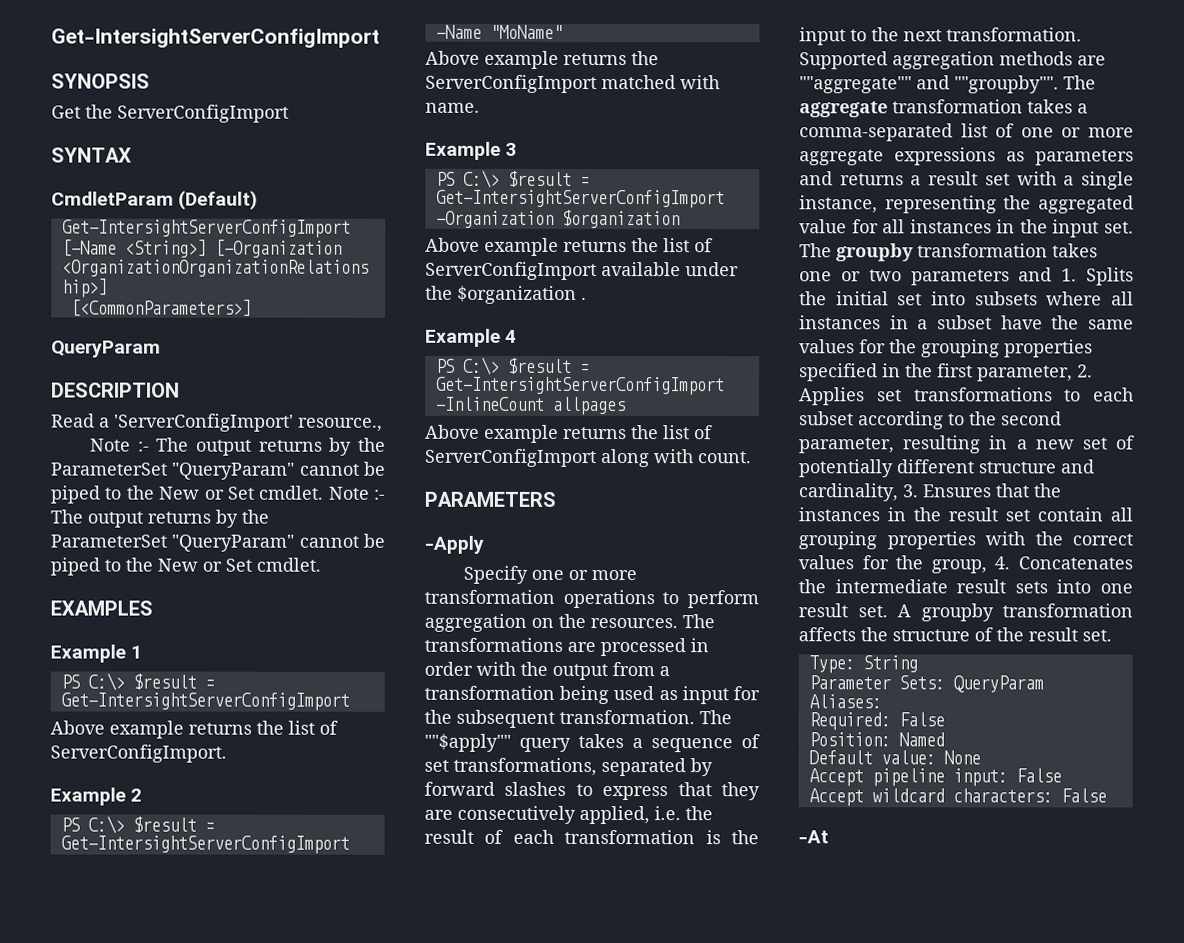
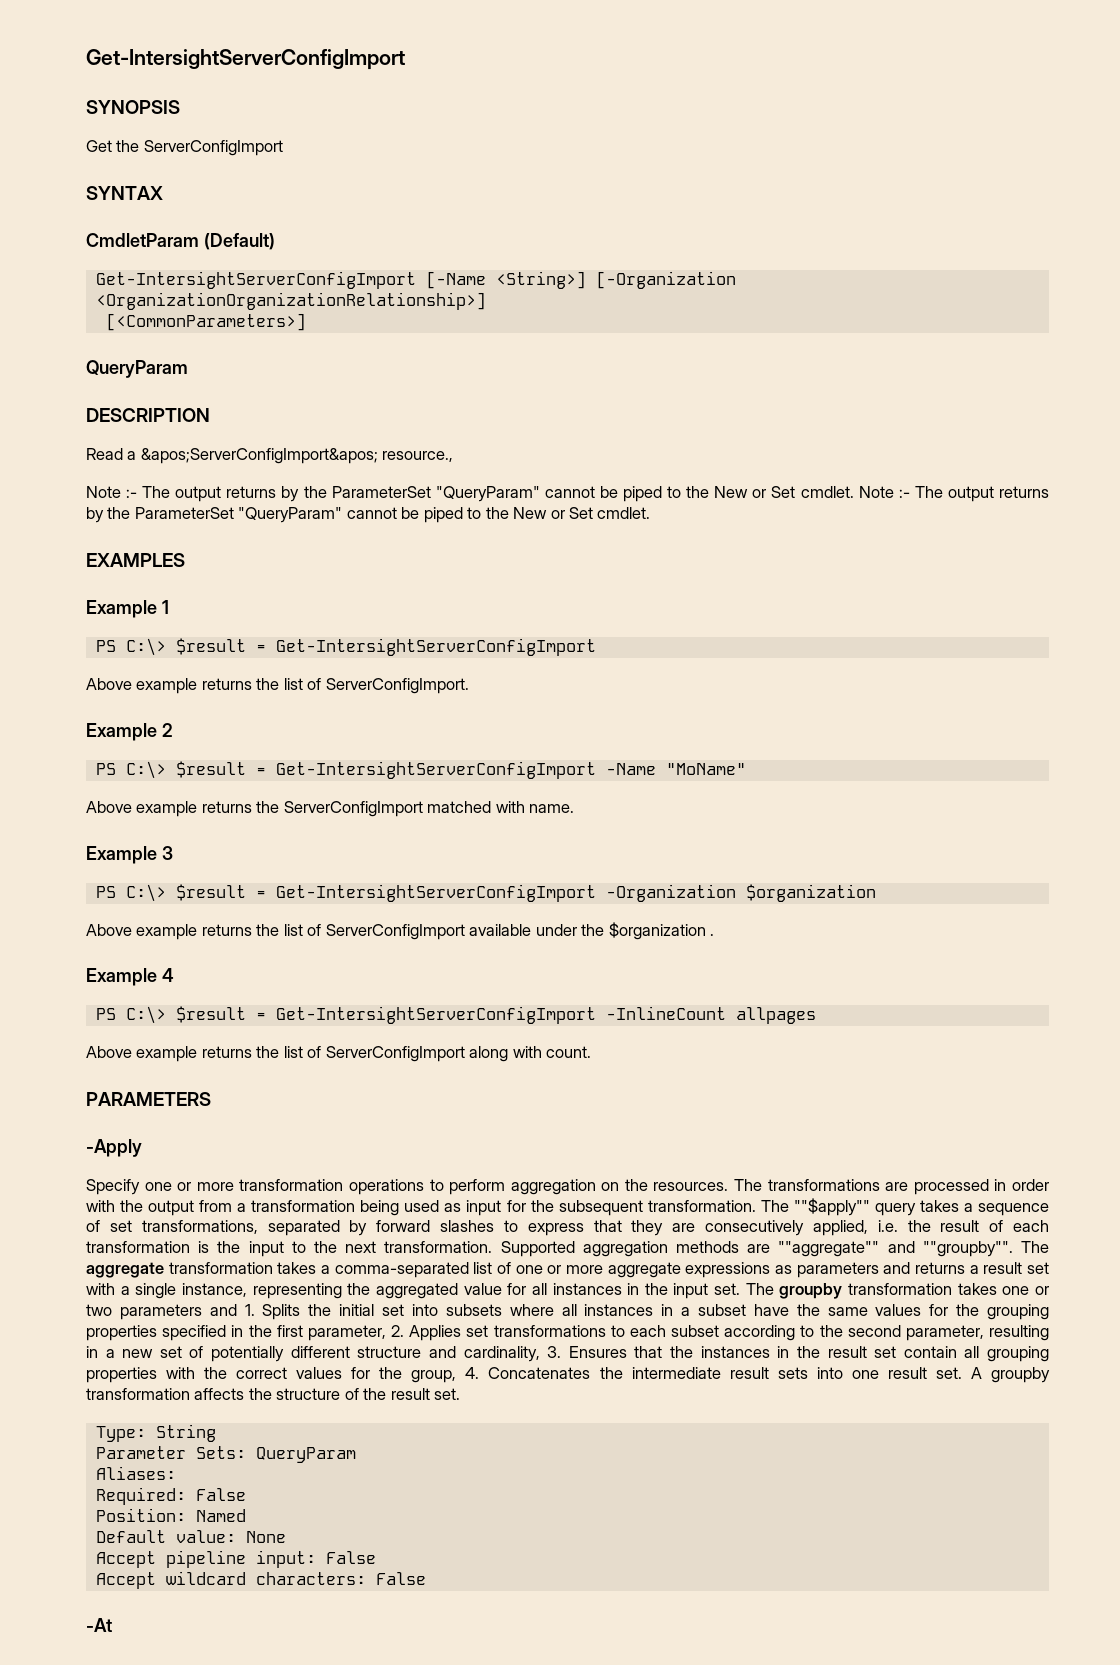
- Read a 'ServerConfigImport' resource.,
+ Read a &apos;ServerConfigImport&apos; resource.,

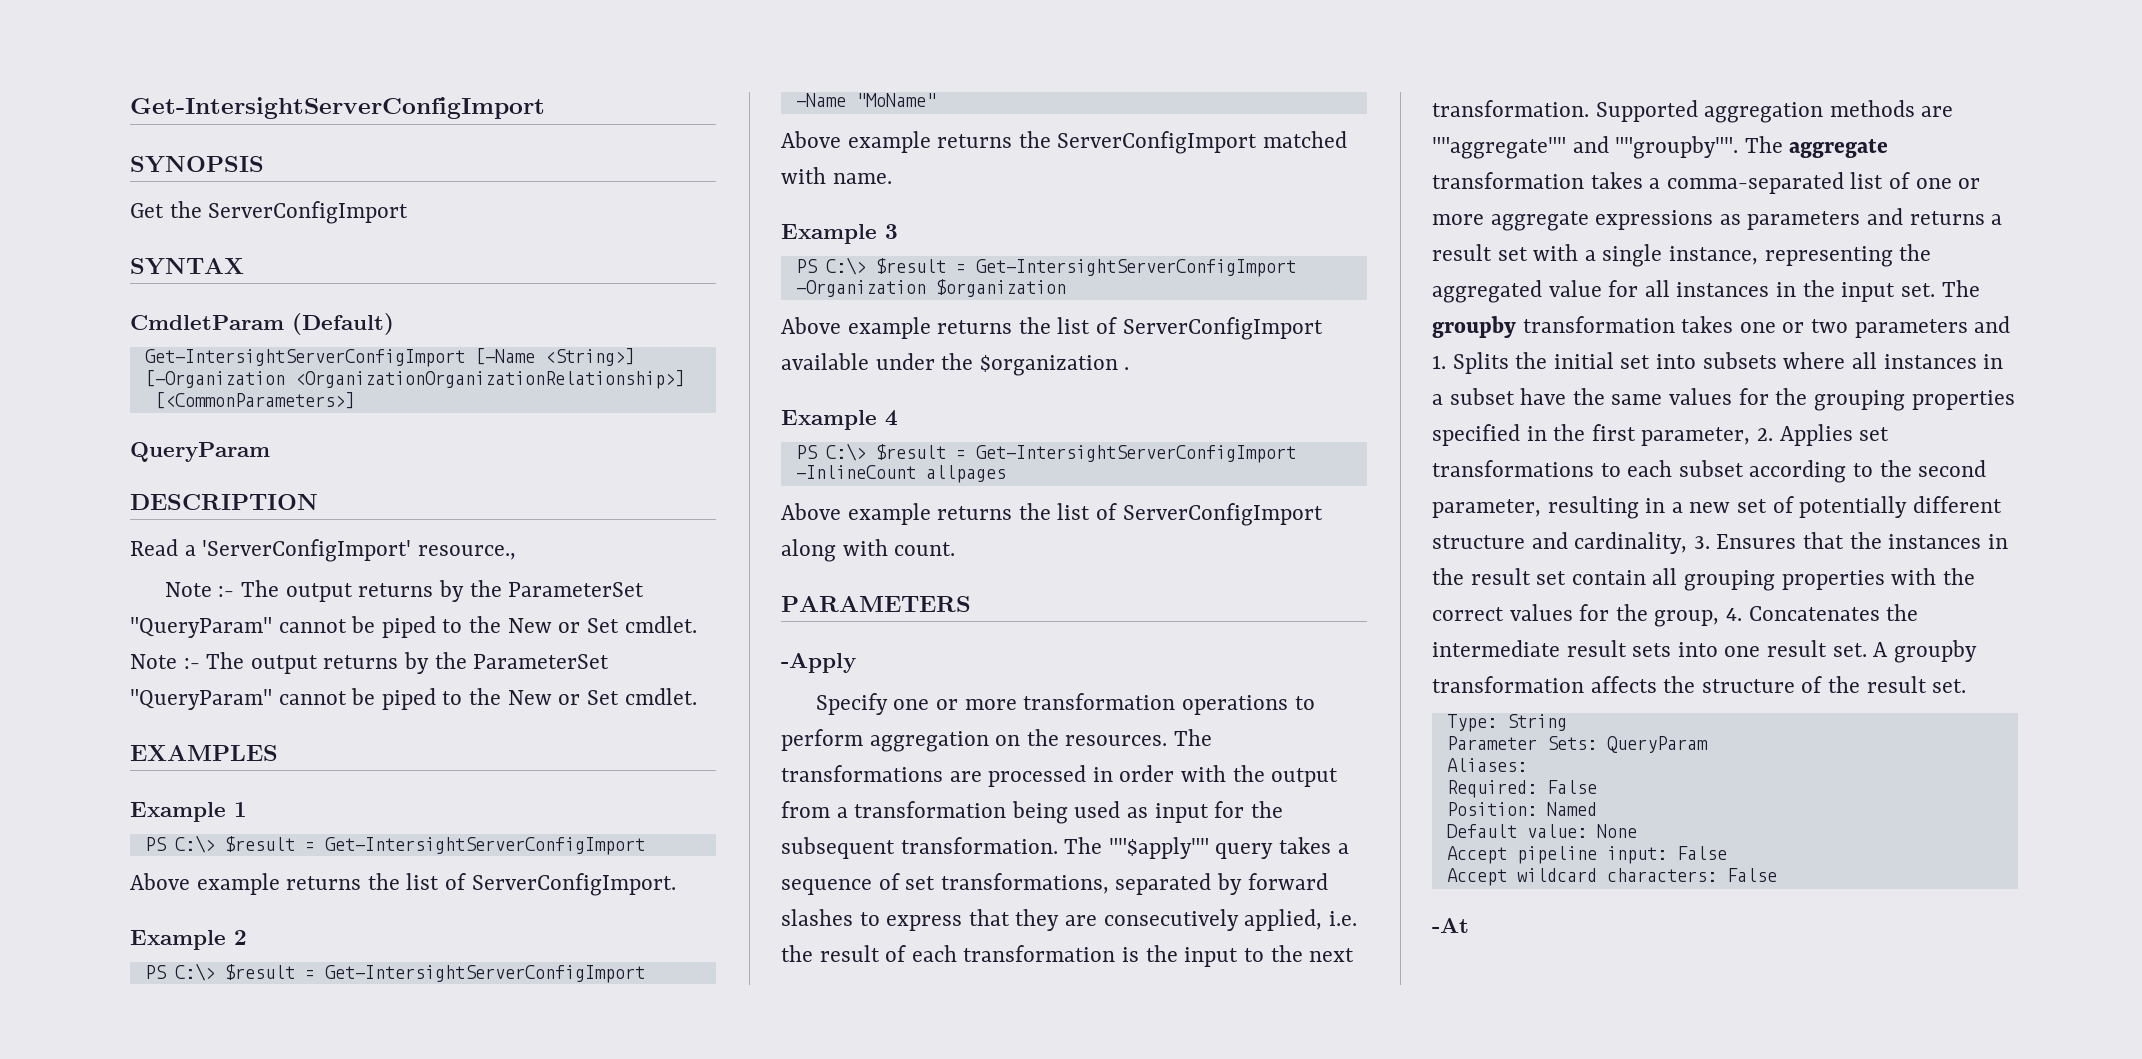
- Read a &apos;ServerConfigImport&apos; resource.,
+ Read a 'ServerConfigImport' resource.,

